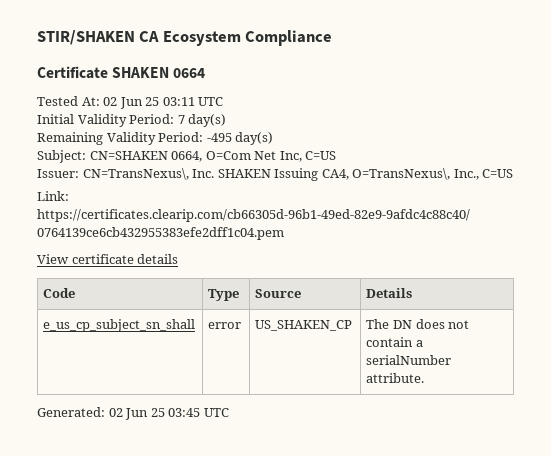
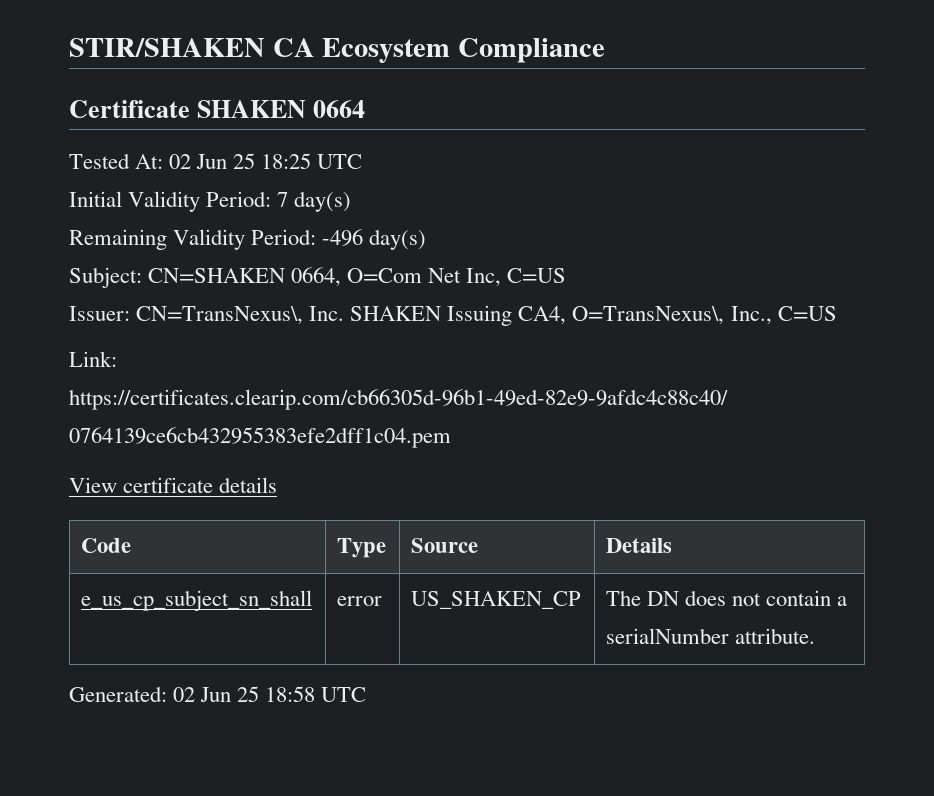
- Tested At: 02 Jun 25 03:11 UTC
+ Tested At: 02 Jun 25 18:25 UTC
- Remaining Validity Period: -495 day(s)
+ Remaining Validity Period: -496 day(s)
- Generated: 02 Jun 25 03:45 UTC
+ Generated: 02 Jun 25 18:58 UTC

